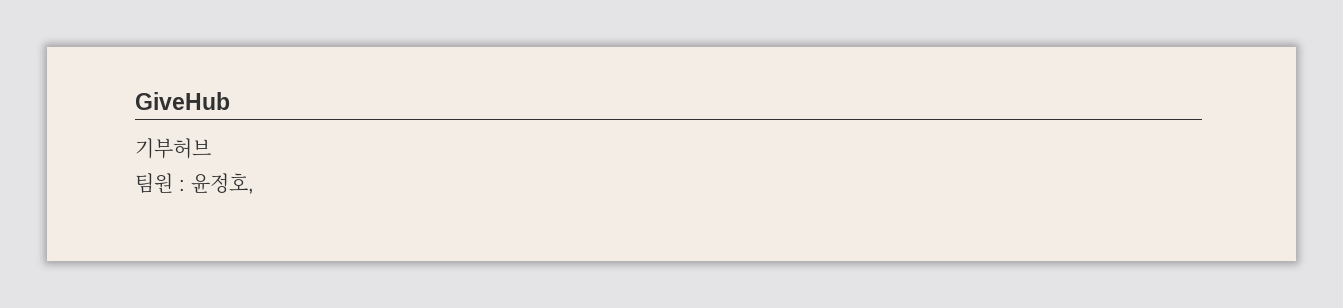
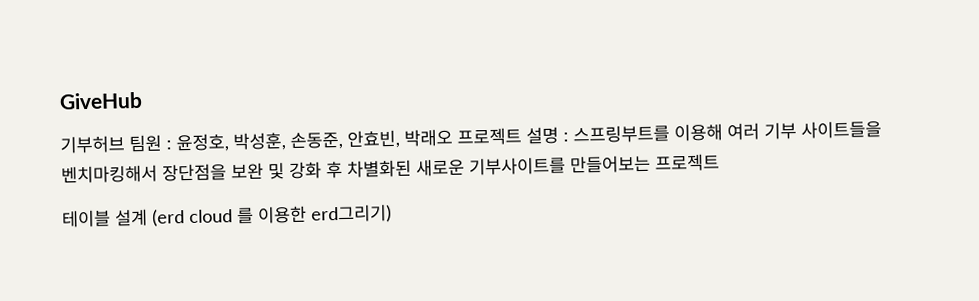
- 기부허브
- 팀원 : 윤정호,
+ 기부허브 팀원 : 윤정호, 박성훈, 손동준, 안효빈, 박래오 프로젝트 설명 : 스프링부트를 이용해 여러 기부 사이트들을 벤치마킹해서 장단점을 보완 및 강화 후 차별화된 새로운 기부사이트를 만들어보는 프로젝트
+ 테이블 설계 (erd cloud 를 이용한 erd그리기)

